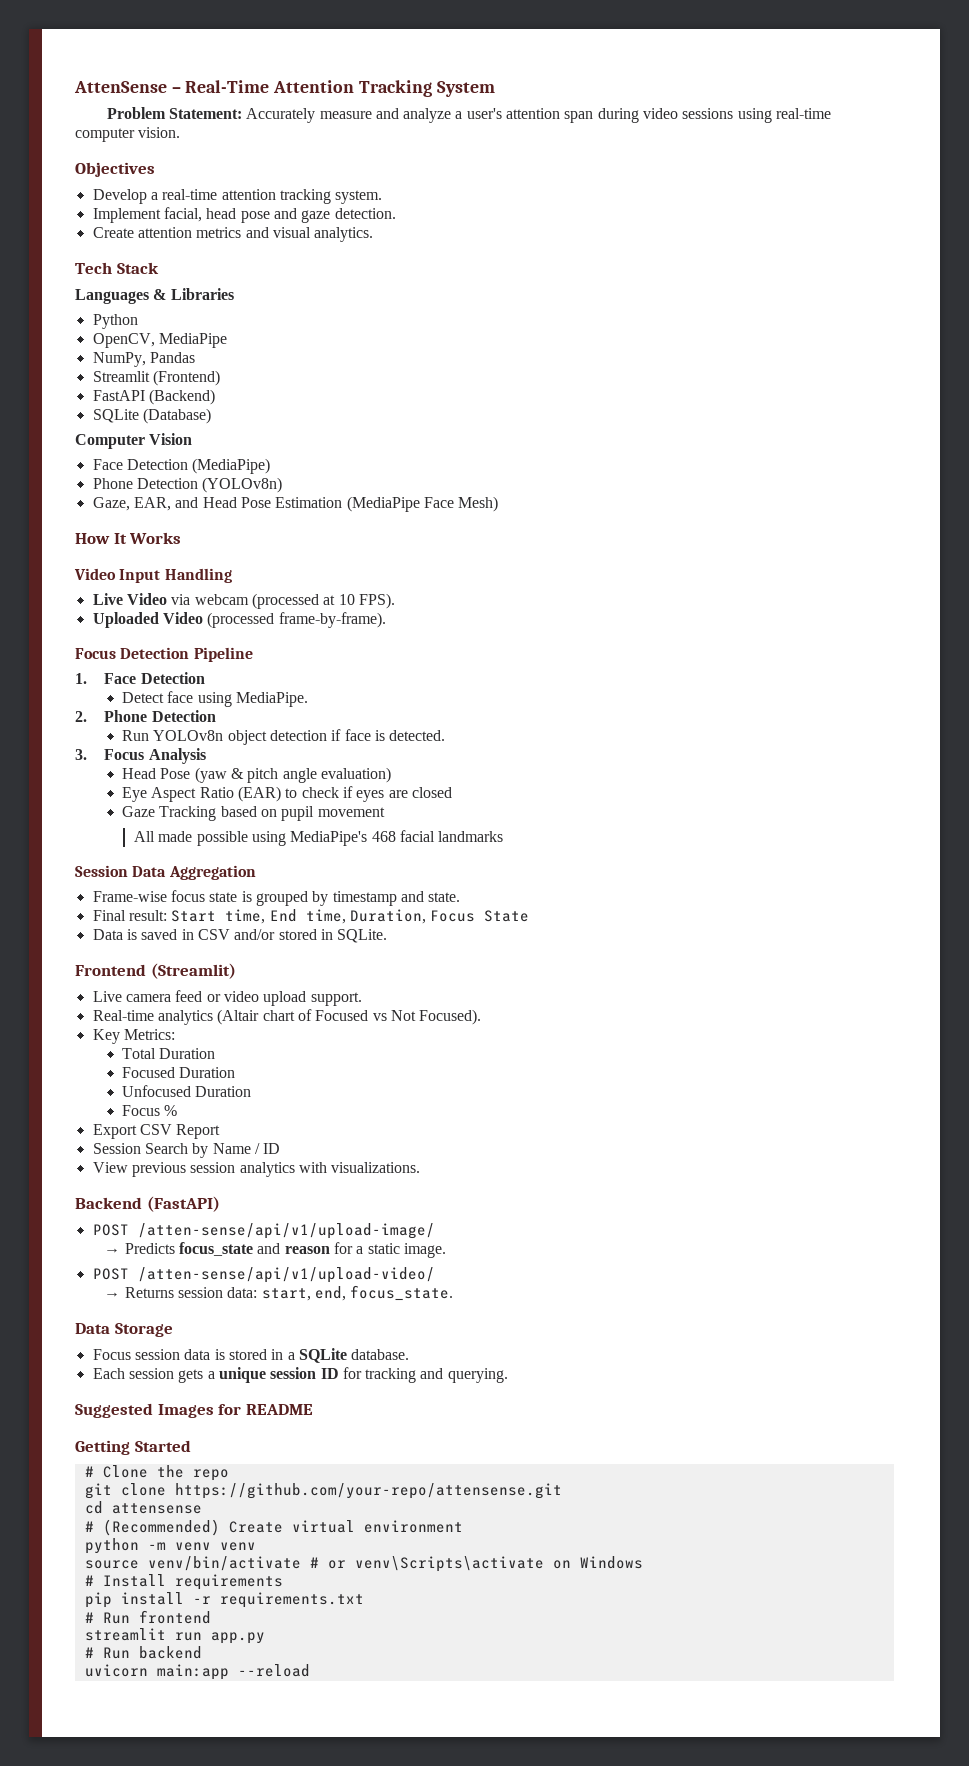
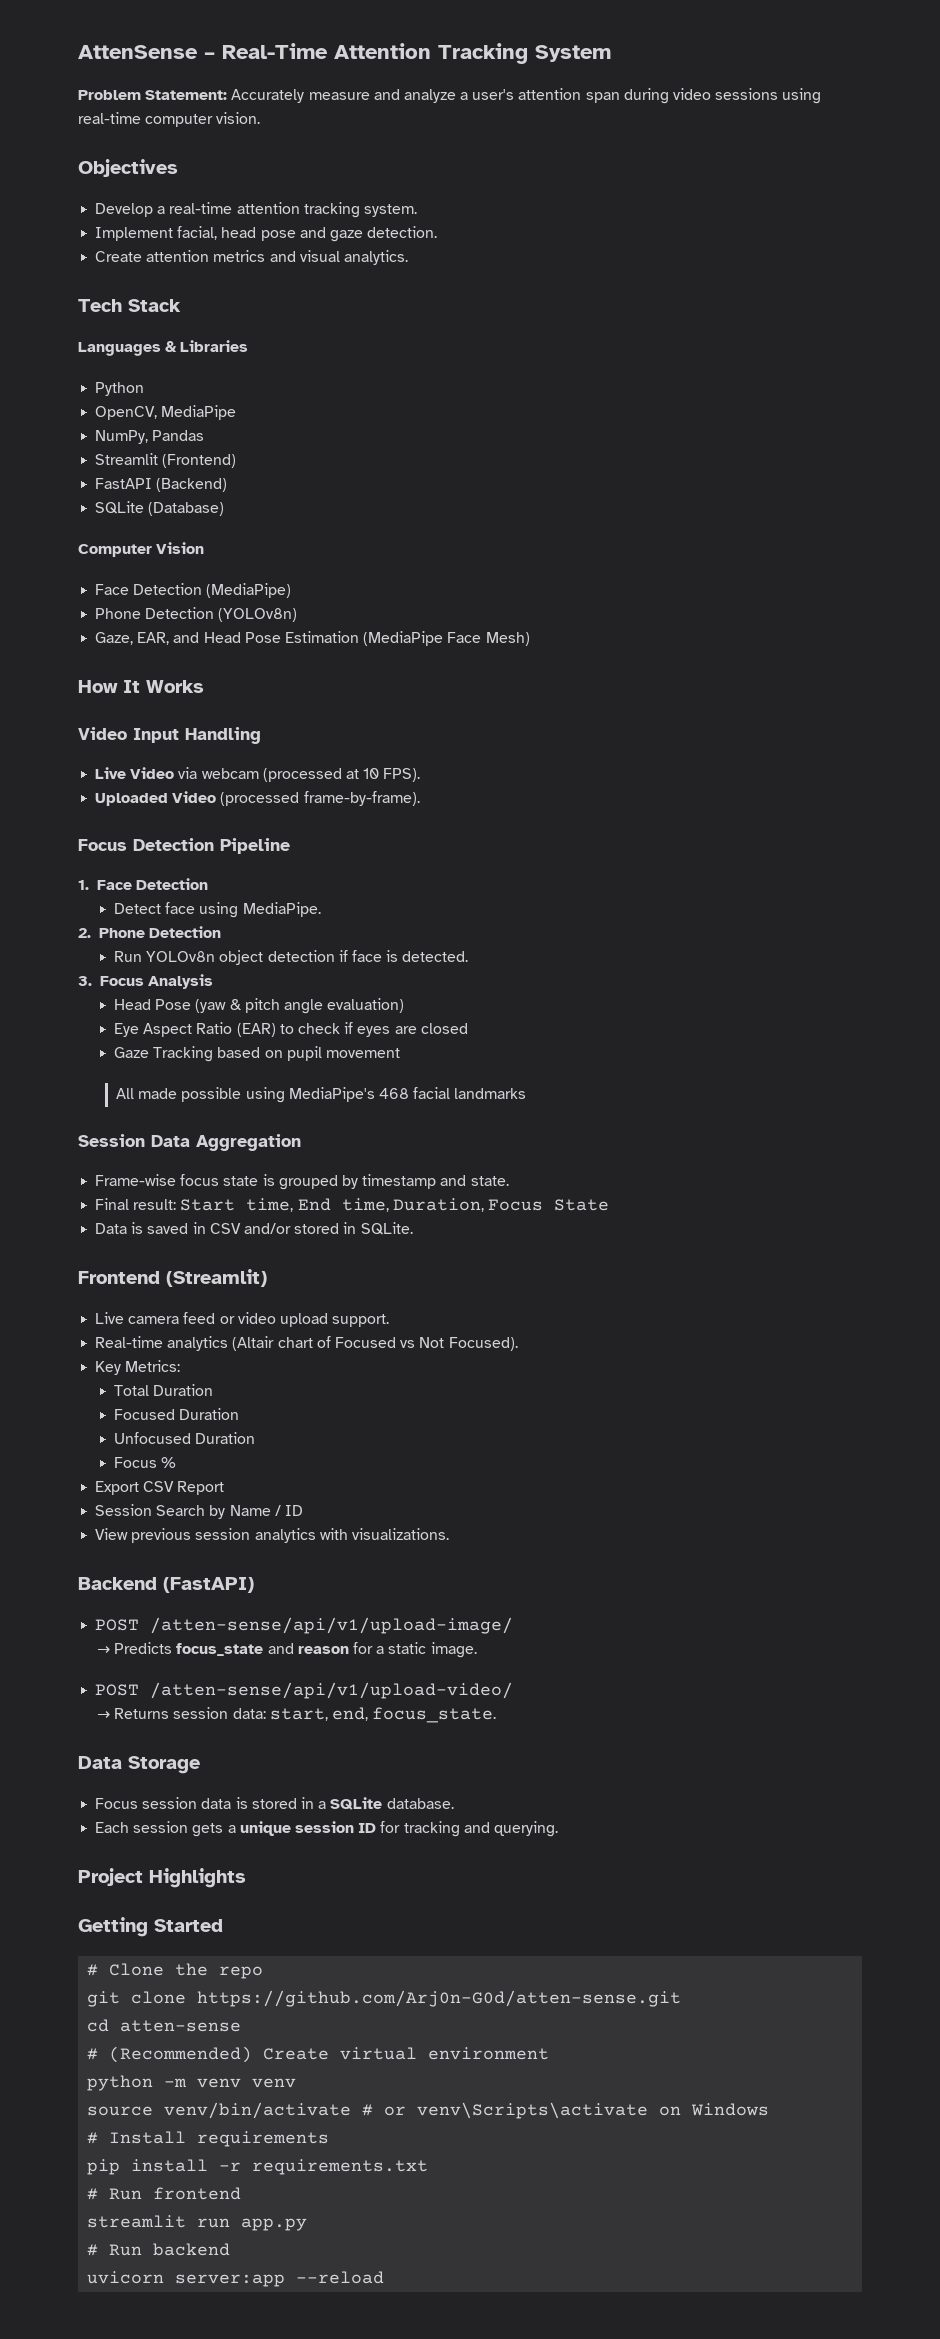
- Suggested Images for README
+ Project Highlights
- git clone https://github.com/your-repo/attensense.git
+ git clone https://github.com/Arj0n-G0d/atten-sense.git
- cd attensense
+ cd atten-sense
- uvicorn main:app --reload
+ uvicorn server:app --reload

